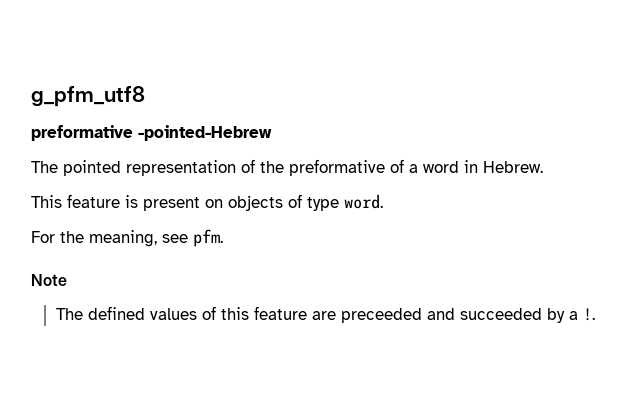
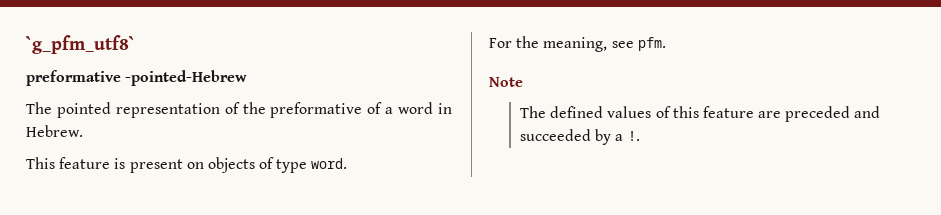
- g_pfm_utf8
+ `g_pfm_utf8`
- The defined values of this feature are preceeded and succeeded by a !.
+ The defined values of this feature are preceded and succeeded by a !.

